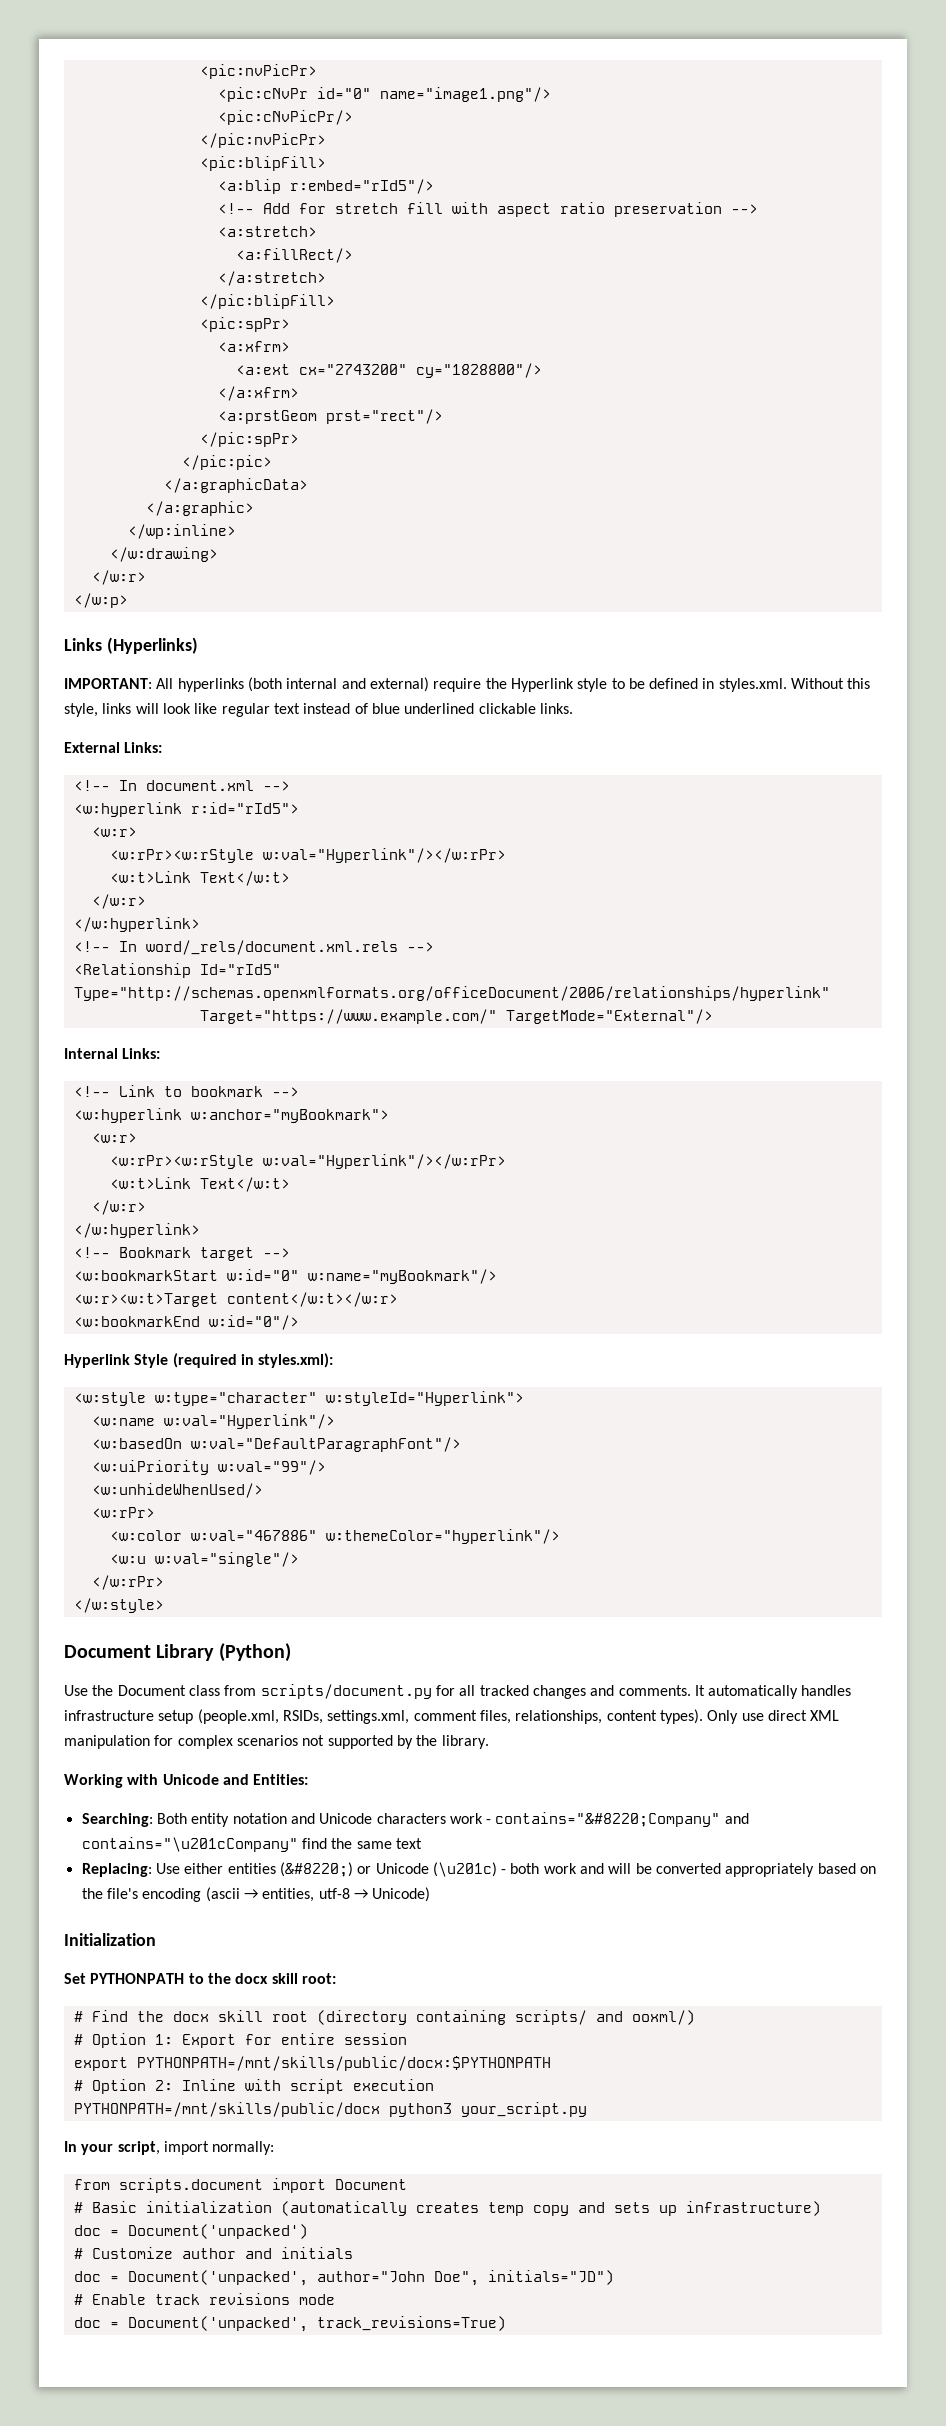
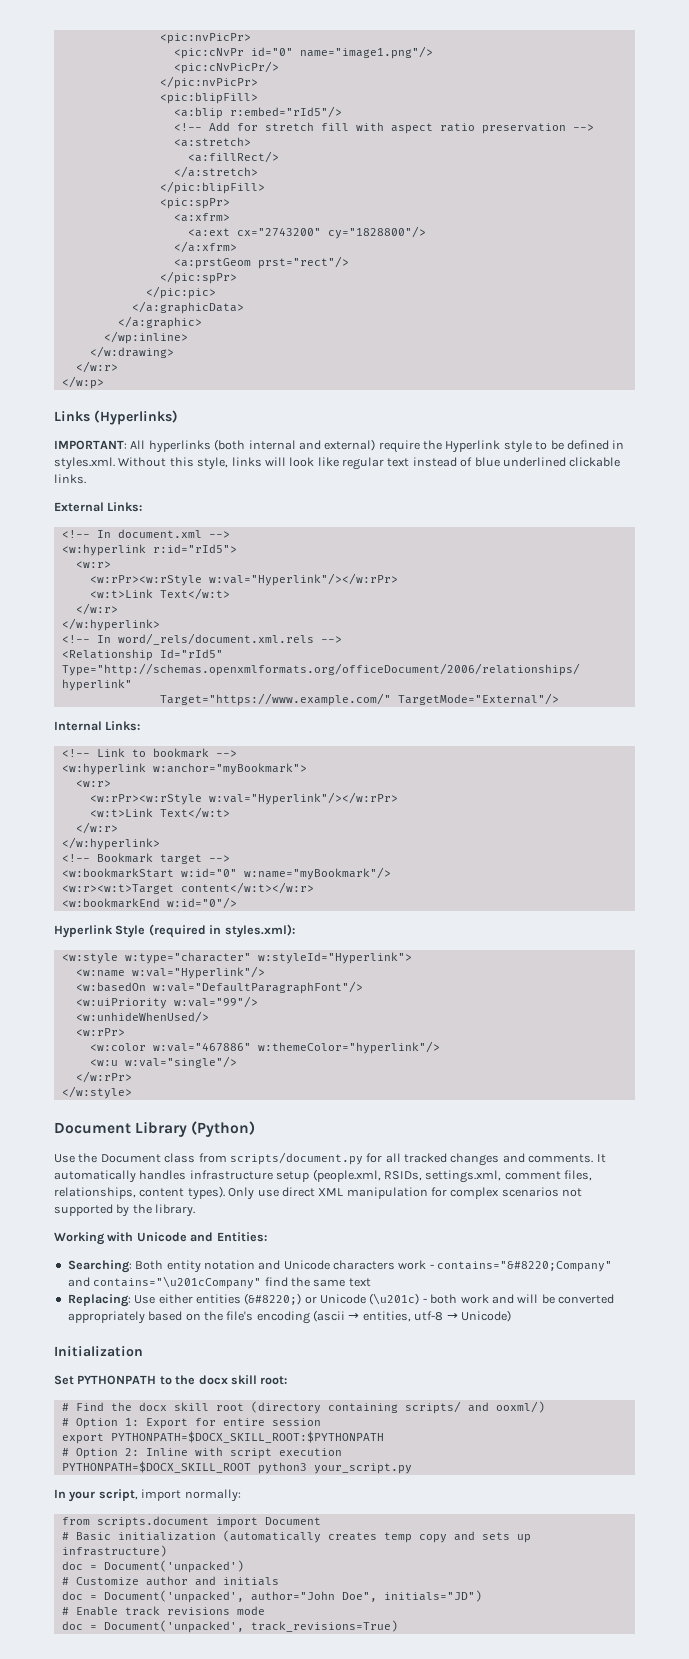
- export PYTHONPATH=/mnt/skills/public/docx:$PYTHONPATH
+ export PYTHONPATH=$DOCX_SKILL_ROOT:$PYTHONPATH
- PYTHONPATH=/mnt/skills/public/docx python3 your_script.py
+ PYTHONPATH=$DOCX_SKILL_ROOT python3 your_script.py

